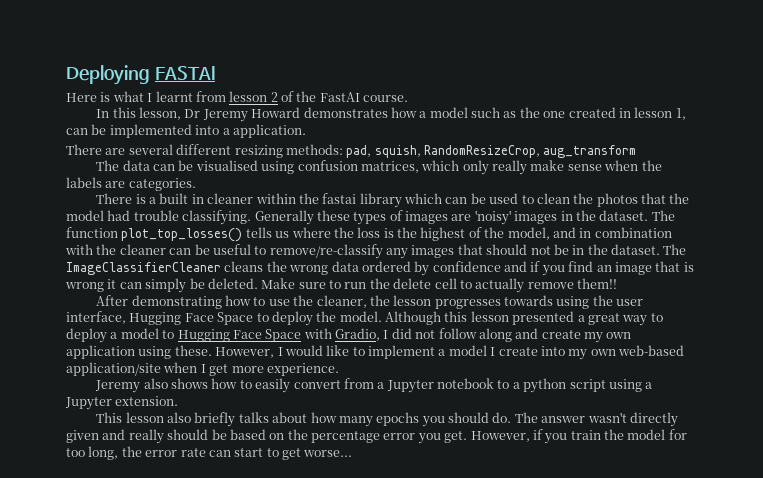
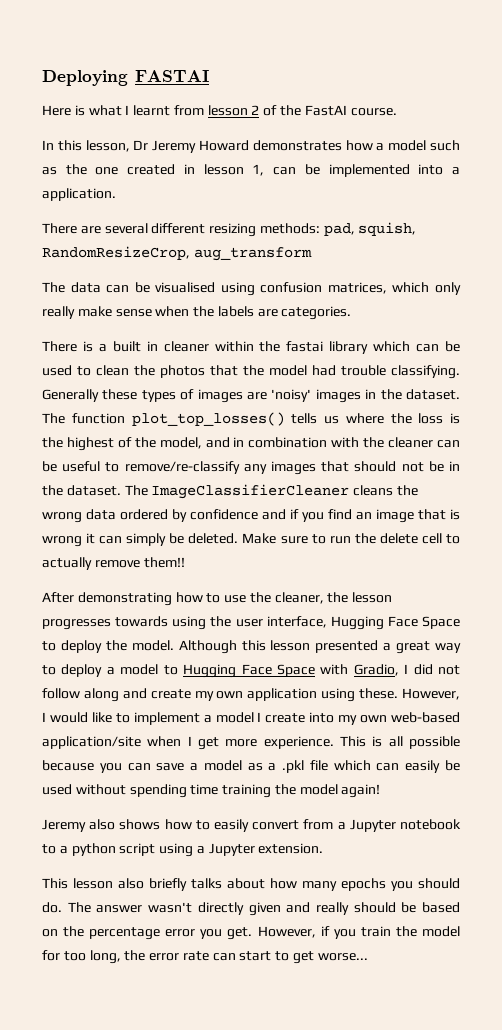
+ This is all possible because you can save a model as a .pkl file which can easily be used without spending time training the model again!

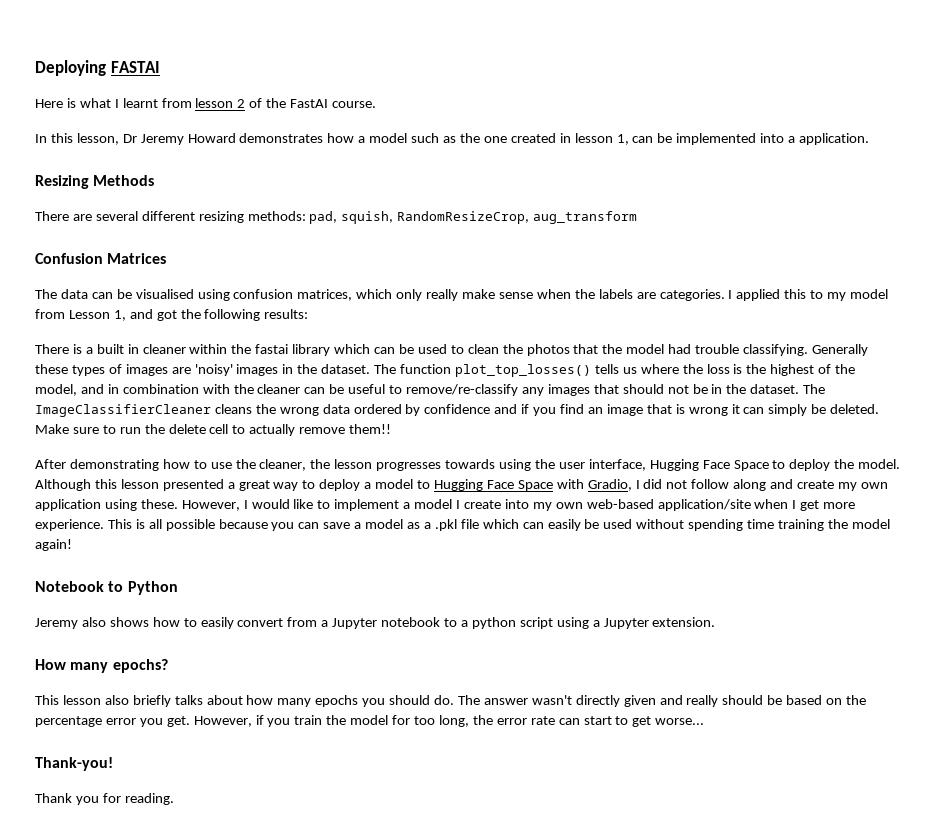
+ Resizing Methods
+ Confusion Matrices
+ I applied this to my model from Lesson 1, and got the following results:
+ Notebook to Python
+ How many epochs?
+ Thank-you!
+ Thank you for reading.

